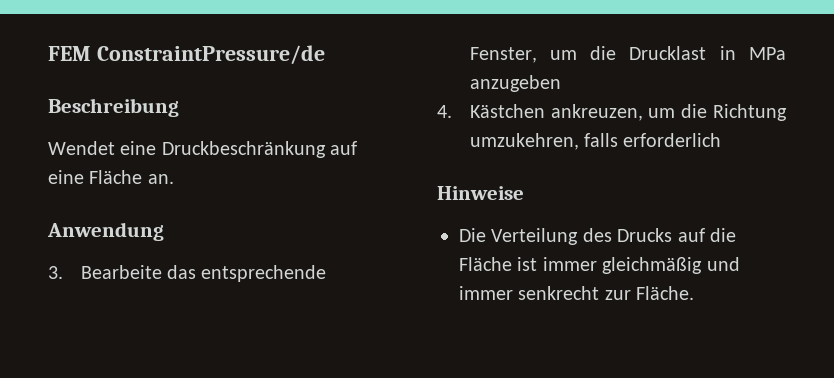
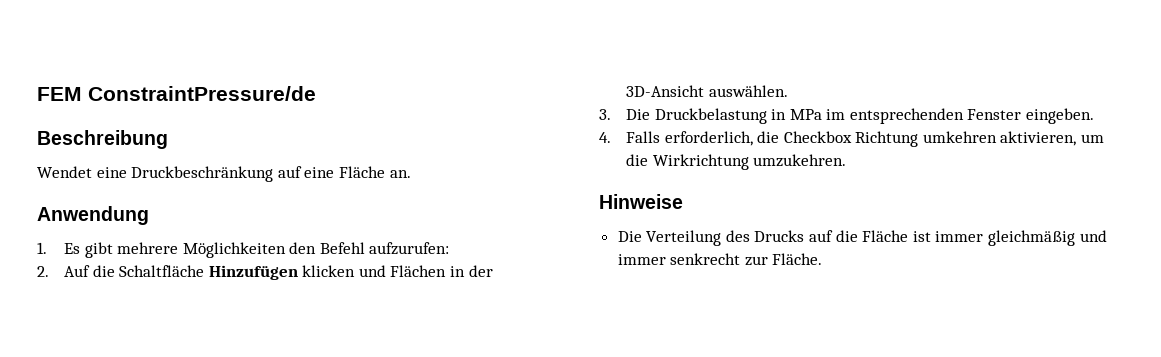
- 3. Bearbeite das entsprechende Fenster, um die Drucklast in MPa anzugeben
- 4. Kästchen ankreuzen, um die Richtung umzukehren, falls erforderlich
+ 1. Es gibt mehrere Möglichkeiten den Befehl aufzurufen:
+ 2. Auf die Schaltfläche Hinzufügen klicken und Flächen in der 3D-Ansicht auswählen.
+ 3. Die Druckbelastung in MPa im entsprechenden Fenster eingeben.
+ 4. Falls erforderlich, die Checkbox Richtung umkehren aktivieren, um die Wirkrichtung umzukehren.

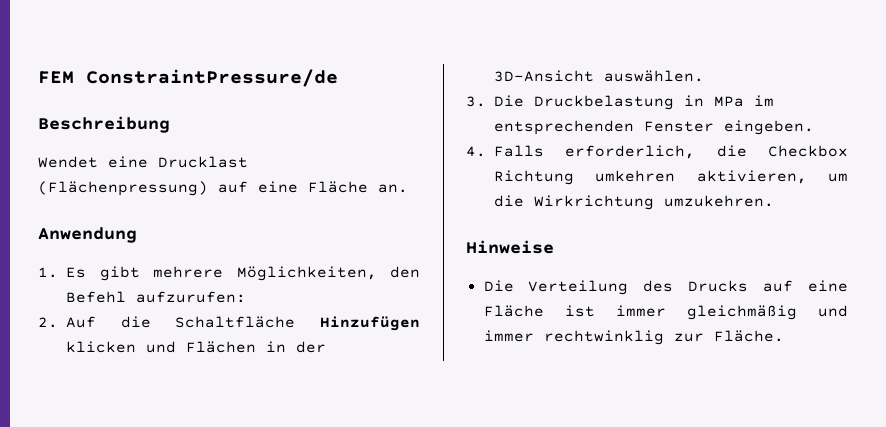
- Wendet eine Druckbeschränkung auf eine Fläche an.
+ Wendet eine Drucklast (Flächenpressung) auf eine Fläche an.
- 1. Es gibt mehrere Möglichkeiten den Befehl aufzurufen:
+ 1. Es gibt mehrere Möglichkeiten, den Befehl aufzurufen:
- Die Verteilung des Drucks auf die Fläche ist immer gleichmäßig und immer senkrecht zur Fläche.
+ Die Verteilung des Drucks auf eine Fläche ist immer gleichmäßig und immer rechtwinklig zur Fläche.

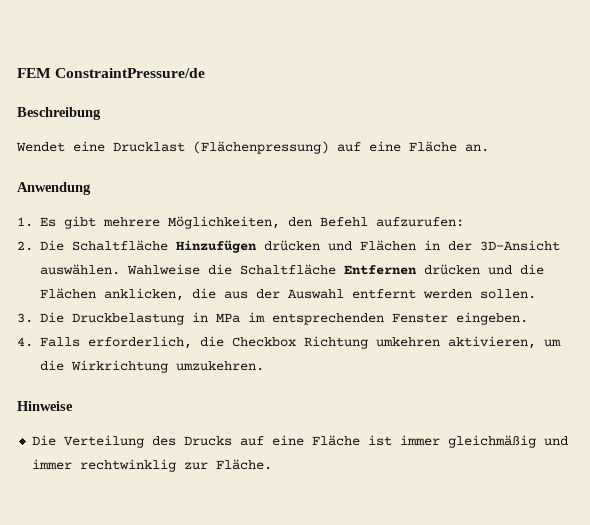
- 2. Auf die Schaltfläche Hinzufügen klicken und Flächen in der 3D-Ansicht auswählen.
+ 2. Die Schaltfläche Hinzufügen drücken und Flächen in der 3D-Ansicht auswählen. Wahlweise die Schaltfläche Entfernen drücken und die Flächen anklicken, die aus der Auswahl entfernt werden sollen.

